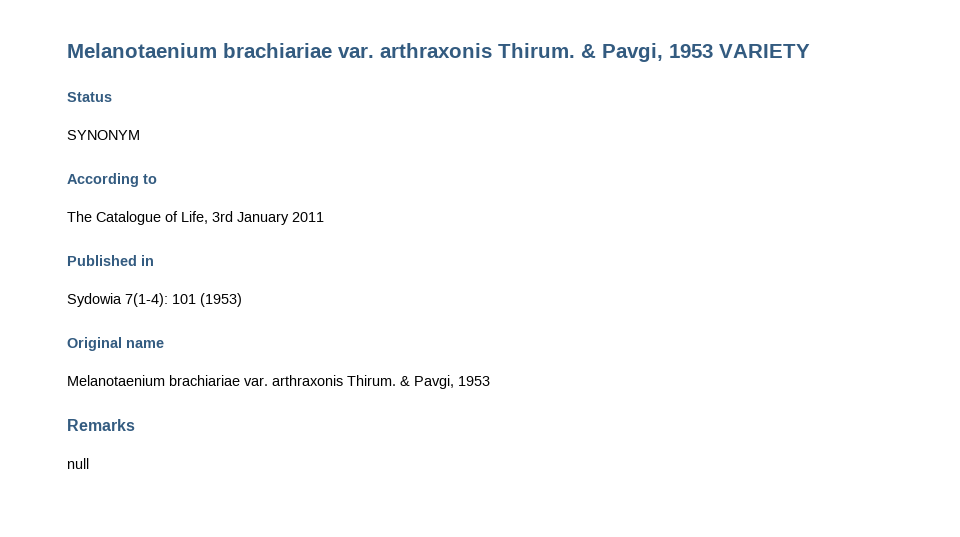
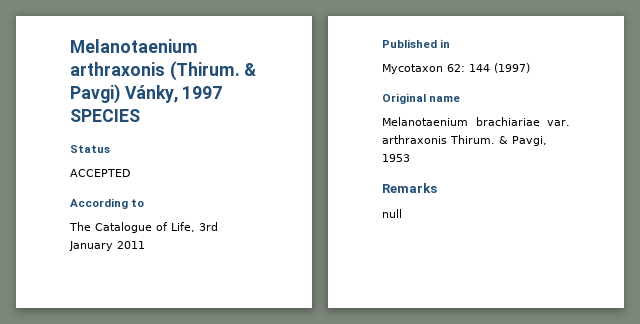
- Melanotaenium brachiariae var. arthraxonis Thirum. & Pavgi, 1953 VARIETY
+ Melanotaenium arthraxonis (Thirum. & Pavgi) Vánky, 1997 SPECIES
- SYNONYM
+ ACCEPTED
- Sydowia 7(1-4): 101 (1953)
+ Mycotaxon 62: 144 (1997)

